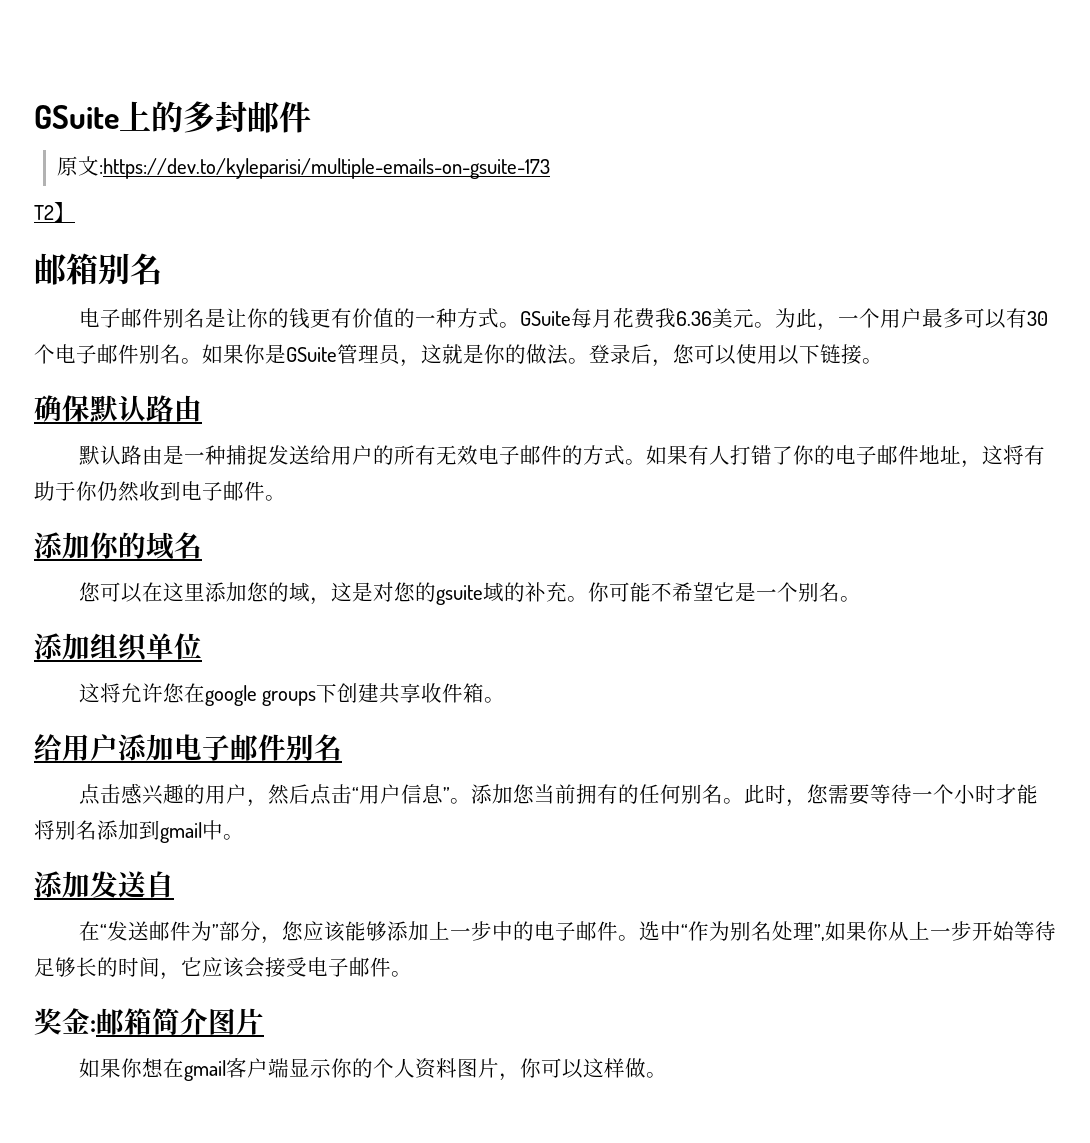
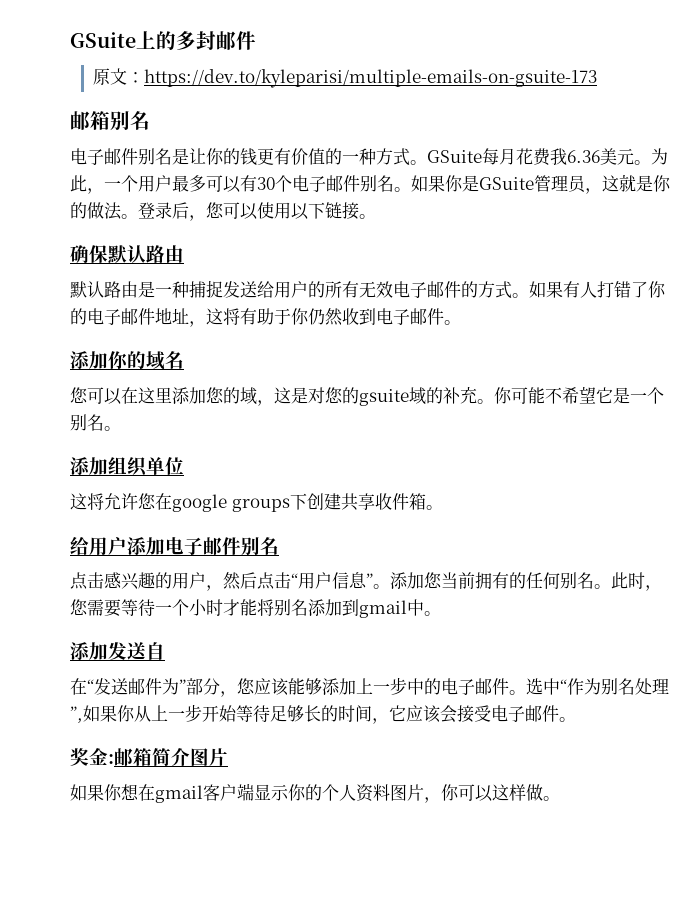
- 原文:https://dev.to/kyleparisi/multiple-emails-on-gsuite-173
- T2】
+ 原文：https://dev.to/kyleparisi/multiple-emails-on-gsuite-173

